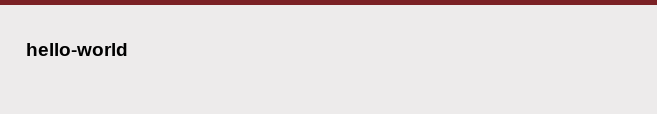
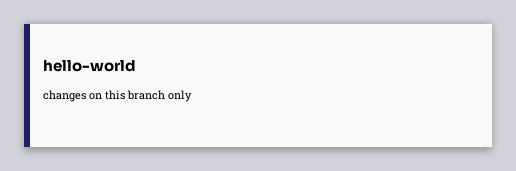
+ changes on this branch only

